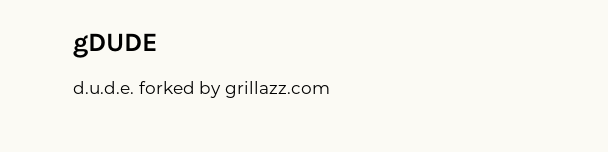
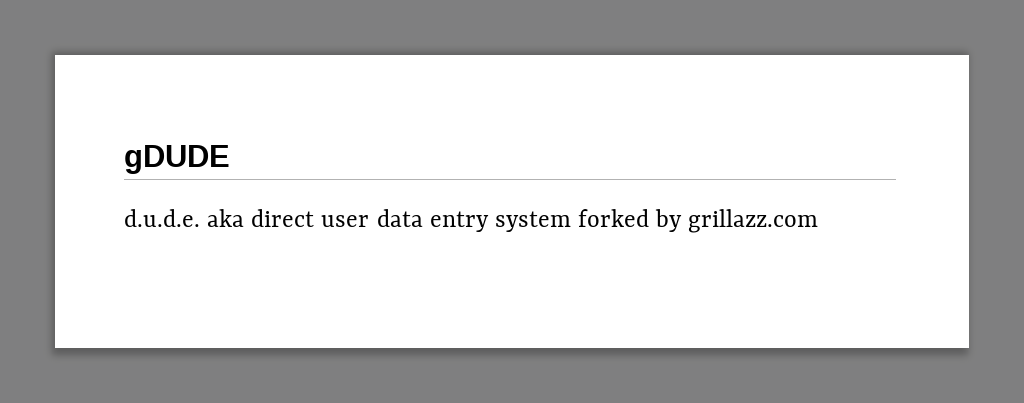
- d.u.d.e. forked by grillazz.com
+ d.u.d.e. aka direct user data entry system forked by grillazz.com

